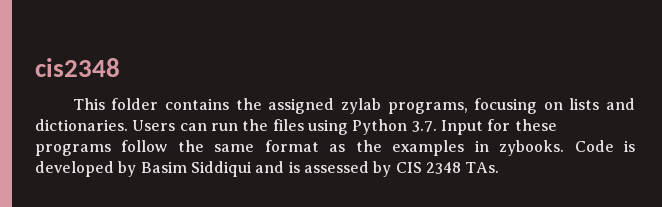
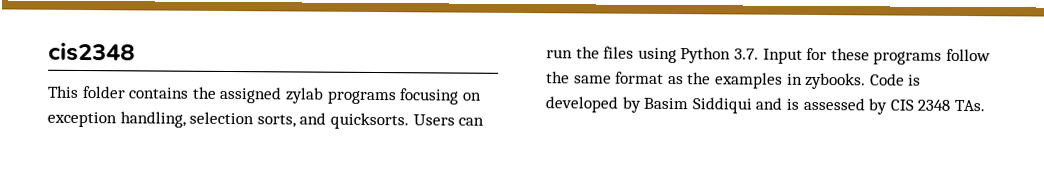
- This folder contains the assigned zylab programs, focusing on lists and dictionaries.
+ This folder contains the assigned zylab programs focusing on exception handling, selection sorts, and quicksorts.

